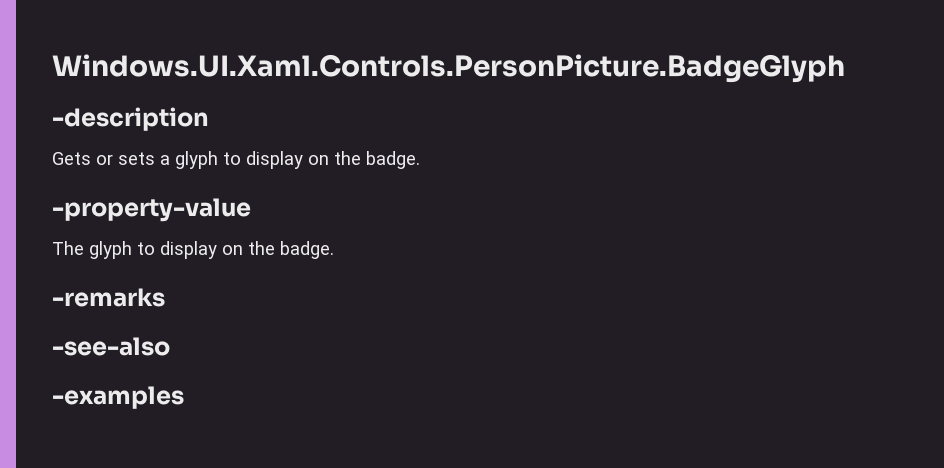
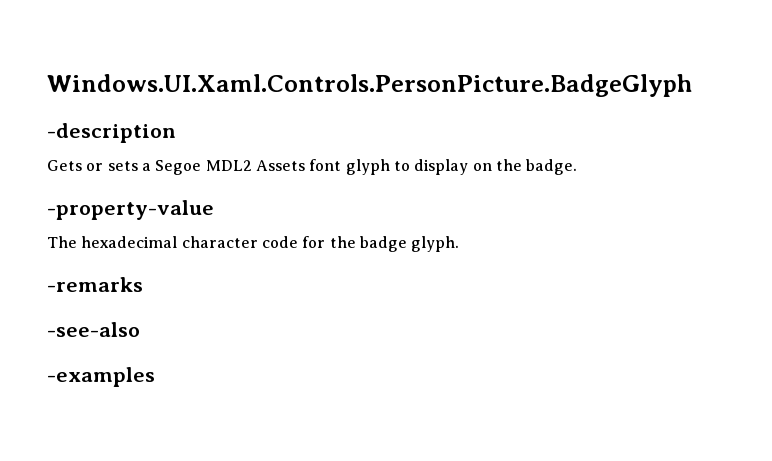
- Gets or sets a glyph to display on the badge.
+ Gets or sets a Segoe MDL2 Assets font glyph to display on the badge.
- The glyph to display on the badge.
+ The hexadecimal character code for the badge glyph.

